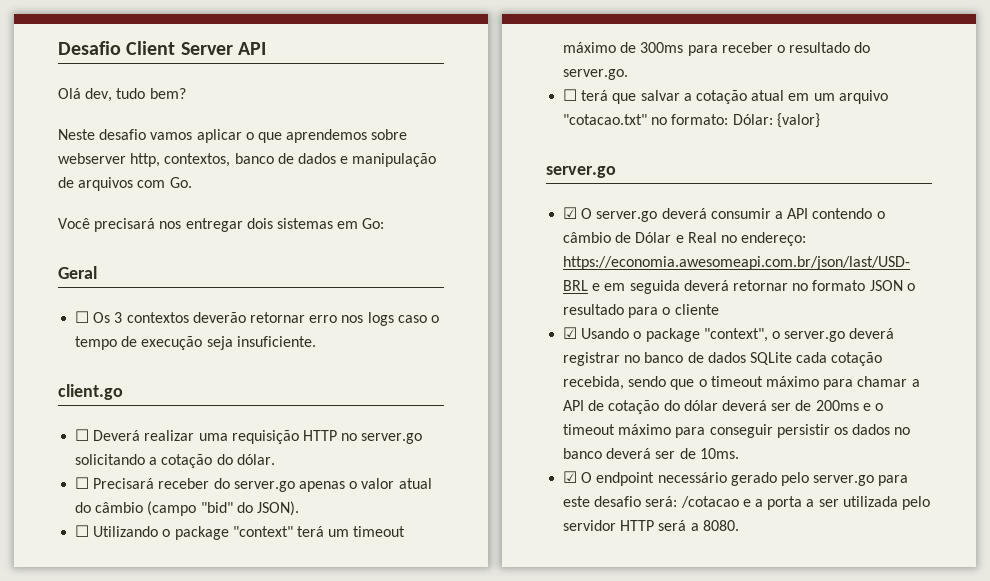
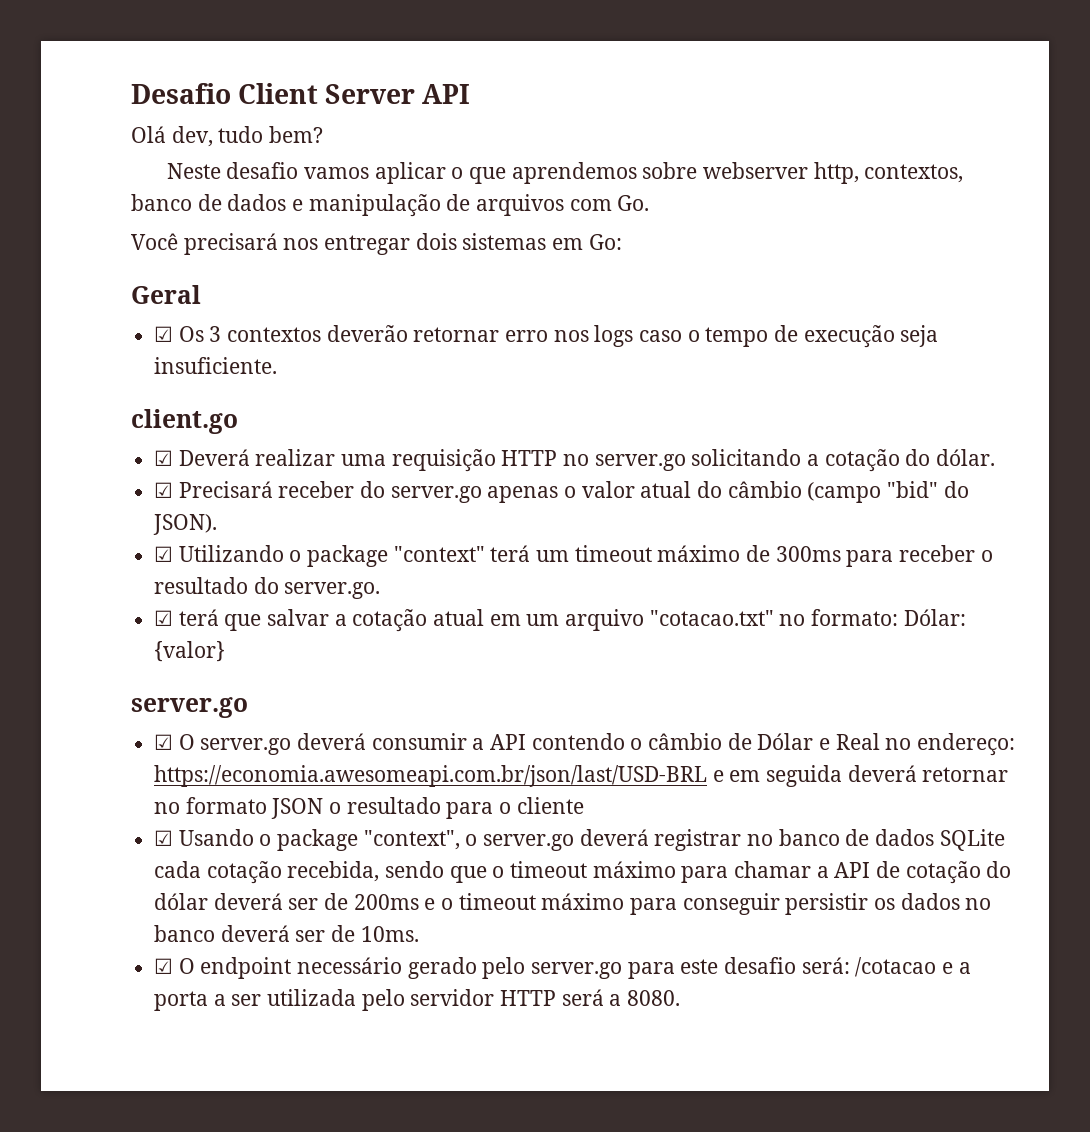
- ☐ Os 3 contextos deverão retornar erro nos logs caso o tempo de execução seja insuficiente.
+ ☑ Os 3 contextos deverão retornar erro nos logs caso o tempo de execução seja insuficiente.
- ☐ Deverá realizar uma requisição HTTP no server.go solicitando a cotação do dólar.
+ ☑ Deverá realizar uma requisição HTTP no server.go solicitando a cotação do dólar.
- ☐ Precisará receber do server.go apenas o valor atual do câmbio (campo "bid" do JSON).
+ ☑ Precisará receber do server.go apenas o valor atual do câmbio (campo "bid" do JSON).
- ☐ Utilizando o package "context" terá um timeout máximo de 300ms para receber o resultado do server.go.
+ ☑ Utilizando o package "context" terá um timeout máximo de 300ms para receber o resultado do server.go.
- ☐ terá que salvar a cotação atual em um arquivo "cotacao.txt" no formato: Dólar: {valor}
+ ☑ terá que salvar a cotação atual em um arquivo "cotacao.txt" no formato: Dólar: {valor}

